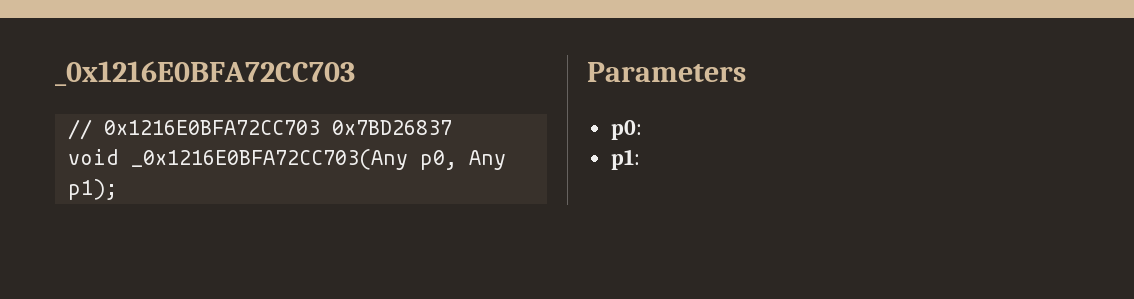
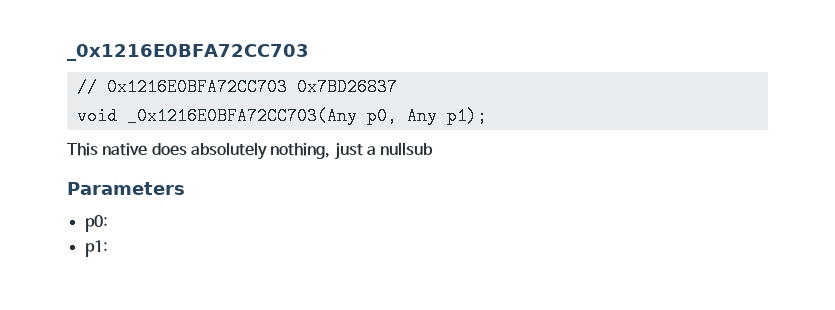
+ This native does absolutely nothing, just a nullsub

